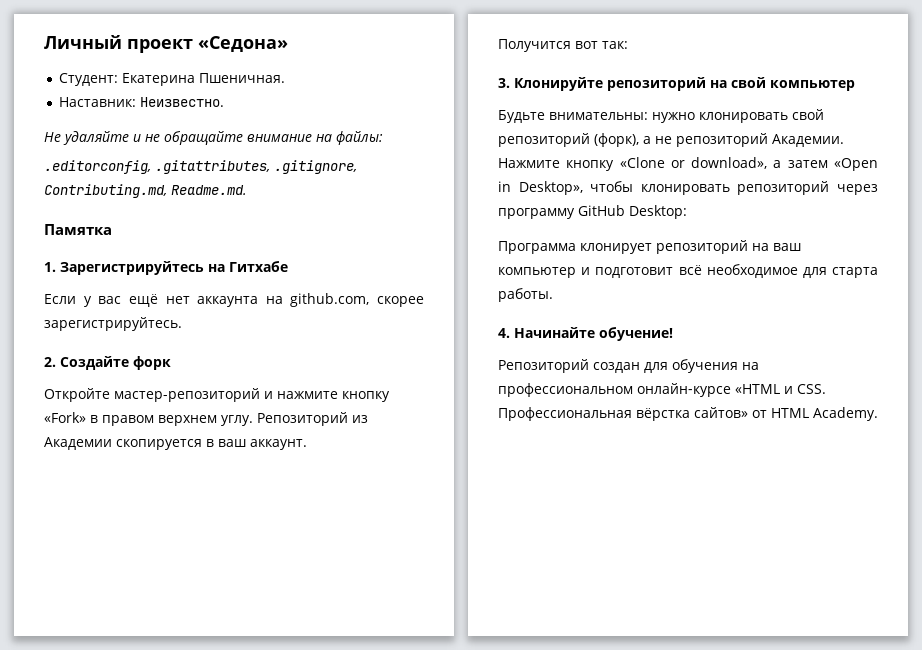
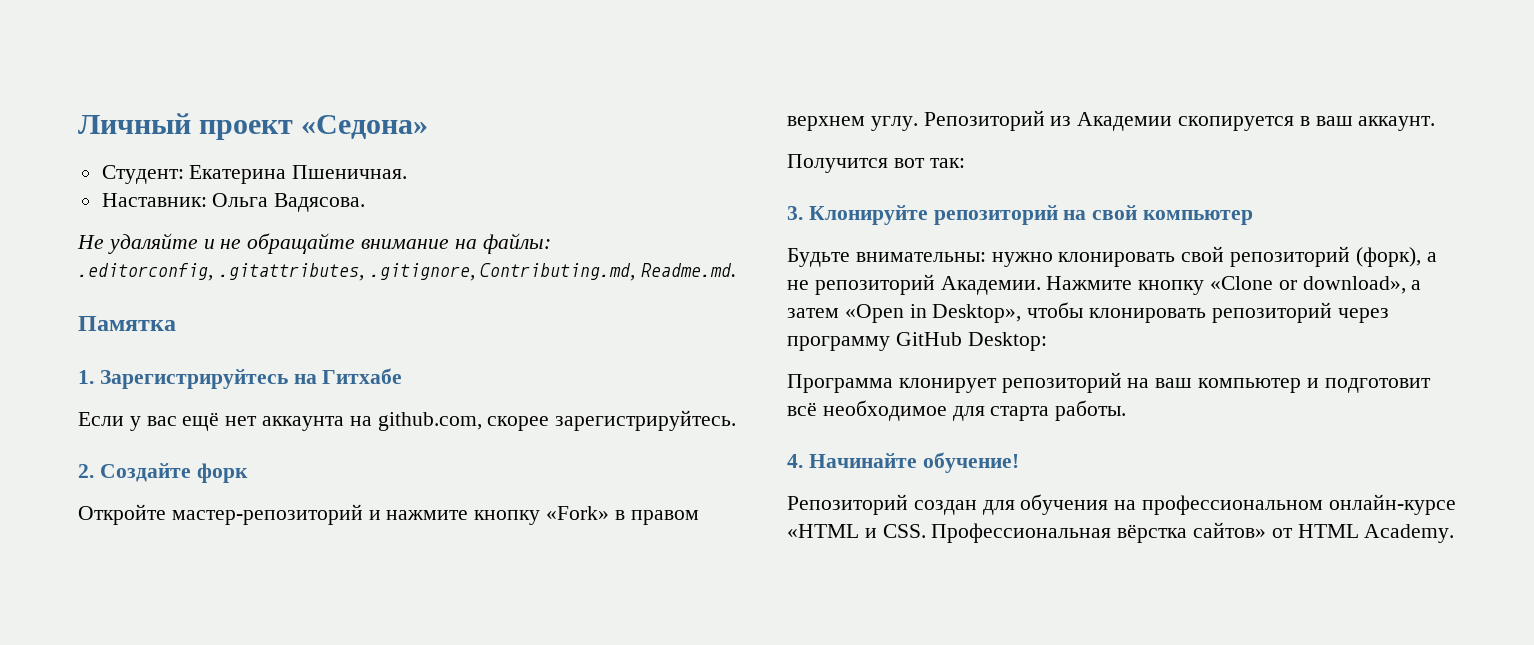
- Наставник: Неизвестно.
+ Наставник: Ольга Вадясова.

